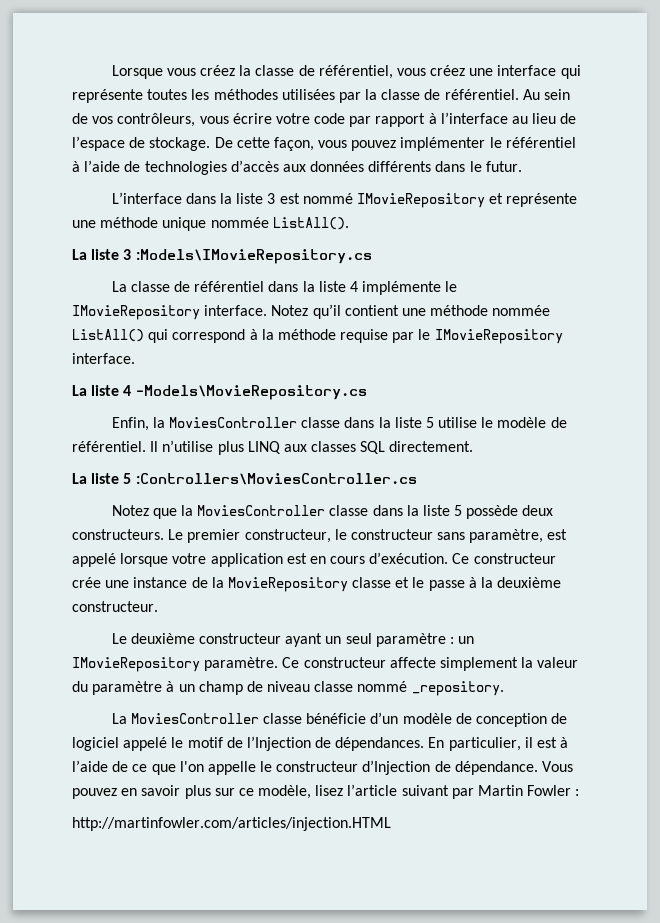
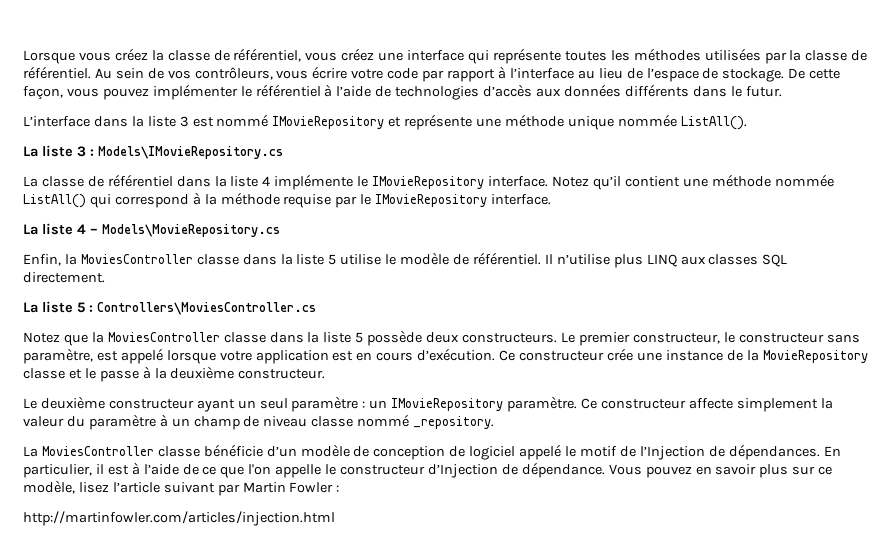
- La liste 3 :Models\IMovieRepository.cs
+ La liste 3 : Models\IMovieRepository.cs
- La liste 4 –Models\MovieRepository.cs
+ La liste 4 – Models\MovieRepository.cs
- La liste 5 :Controllers\MoviesController.cs
+ La liste 5 : Controllers\MoviesController.cs
- http://martinfowler.com/articles/injection.HTML
+ http://martinfowler.com/articles/injection.html

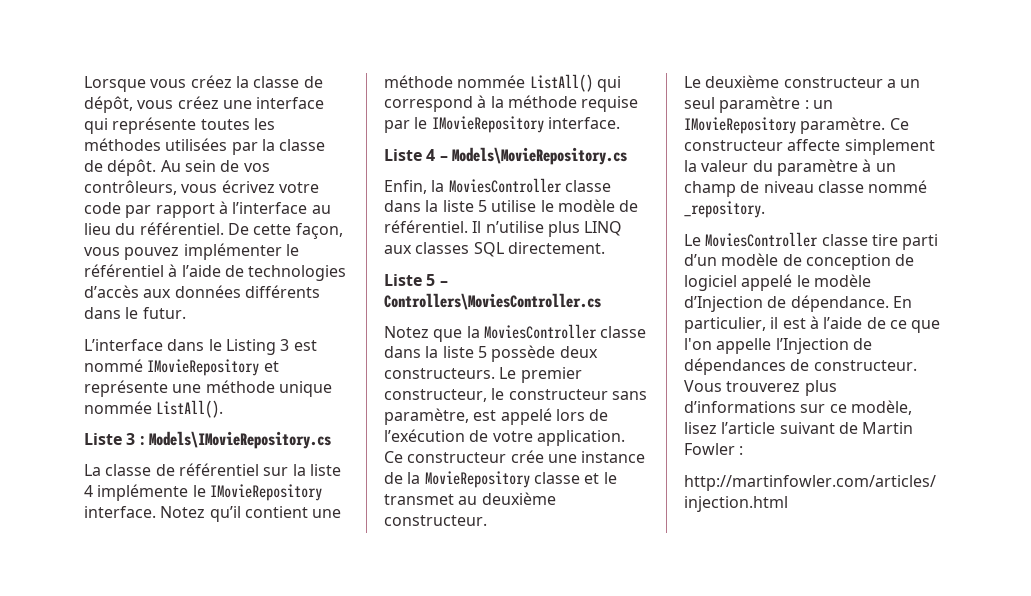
- Lorsque vous créez la classe de référentiel, vous créez une interface qui représente toutes les méthodes utilisées par la classe de référentiel.
+ Lorsque vous créez la classe de dépôt, vous créez une interface qui représente toutes les méthodes utilisées par la classe de dépôt.
- Au sein de vos contrôleurs, vous écrire votre code par rapport à l’interface au lieu de l’espace de stockage.
+ Au sein de vos contrôleurs, vous écrivez votre code par rapport à l’interface au lieu du référentiel.
- L’interface dans la liste 3 est nommé IMovieRepository et représente une méthode unique nommée ListAll().
+ L’interface dans le Listing 3 est nommé IMovieRepository et représente une méthode unique nommée ListAll().
- La liste 3 : Models\IMovieRepository.cs
+ Liste 3 : Models\IMovieRepository.cs
- La classe de référentiel dans la liste 4 implémente le IMovieRepository interface.
+ La classe de référentiel sur la liste 4 implémente le IMovieRepository interface.
- La liste 4 – Models\MovieRepository.cs
+ Liste 4 – Models\MovieRepository.cs
- La liste 5 : Controllers\MoviesController.cs
+ Liste 5 – Controllers\MoviesController.cs
- Le premier constructeur, le constructeur sans paramètre, est appelé lorsque votre application est en cours d’exécution.
+ Le premier constructeur, le constructeur sans paramètre, est appelé lors de l’exécution de votre application.
- Ce constructeur crée une instance de la MovieRepository classe et le passe à la deuxième constructeur.
+ Ce constructeur crée une instance de la MovieRepository classe et le transmet au deuxième constructeur.
- Le deuxième constructeur ayant un seul paramètre : un IMovieRepository paramètre.
+ Le deuxième constructeur a un seul paramètre : un IMovieRepository paramètre.
- La MoviesController classe bénéficie d’un modèle de conception de logiciel appelé le motif de l’Injection de dépendances.
+ Le MoviesController classe tire parti d’un modèle de conception de logiciel appelé le modèle d’Injection de dépendance.
- En particulier, il est à l’aide de ce que l'on appelle le constructeur d’Injection de dépendance. Vous pouvez en savoir plus sur ce modèle, lisez l’article suivant par Martin Fowler :
+ En particulier, il est à l’aide de ce que l'on appelle l’Injection de dépendances de constructeur. Vous trouverez plus d’informations sur ce modèle, lisez l’article suivant de Martin Fowler :

